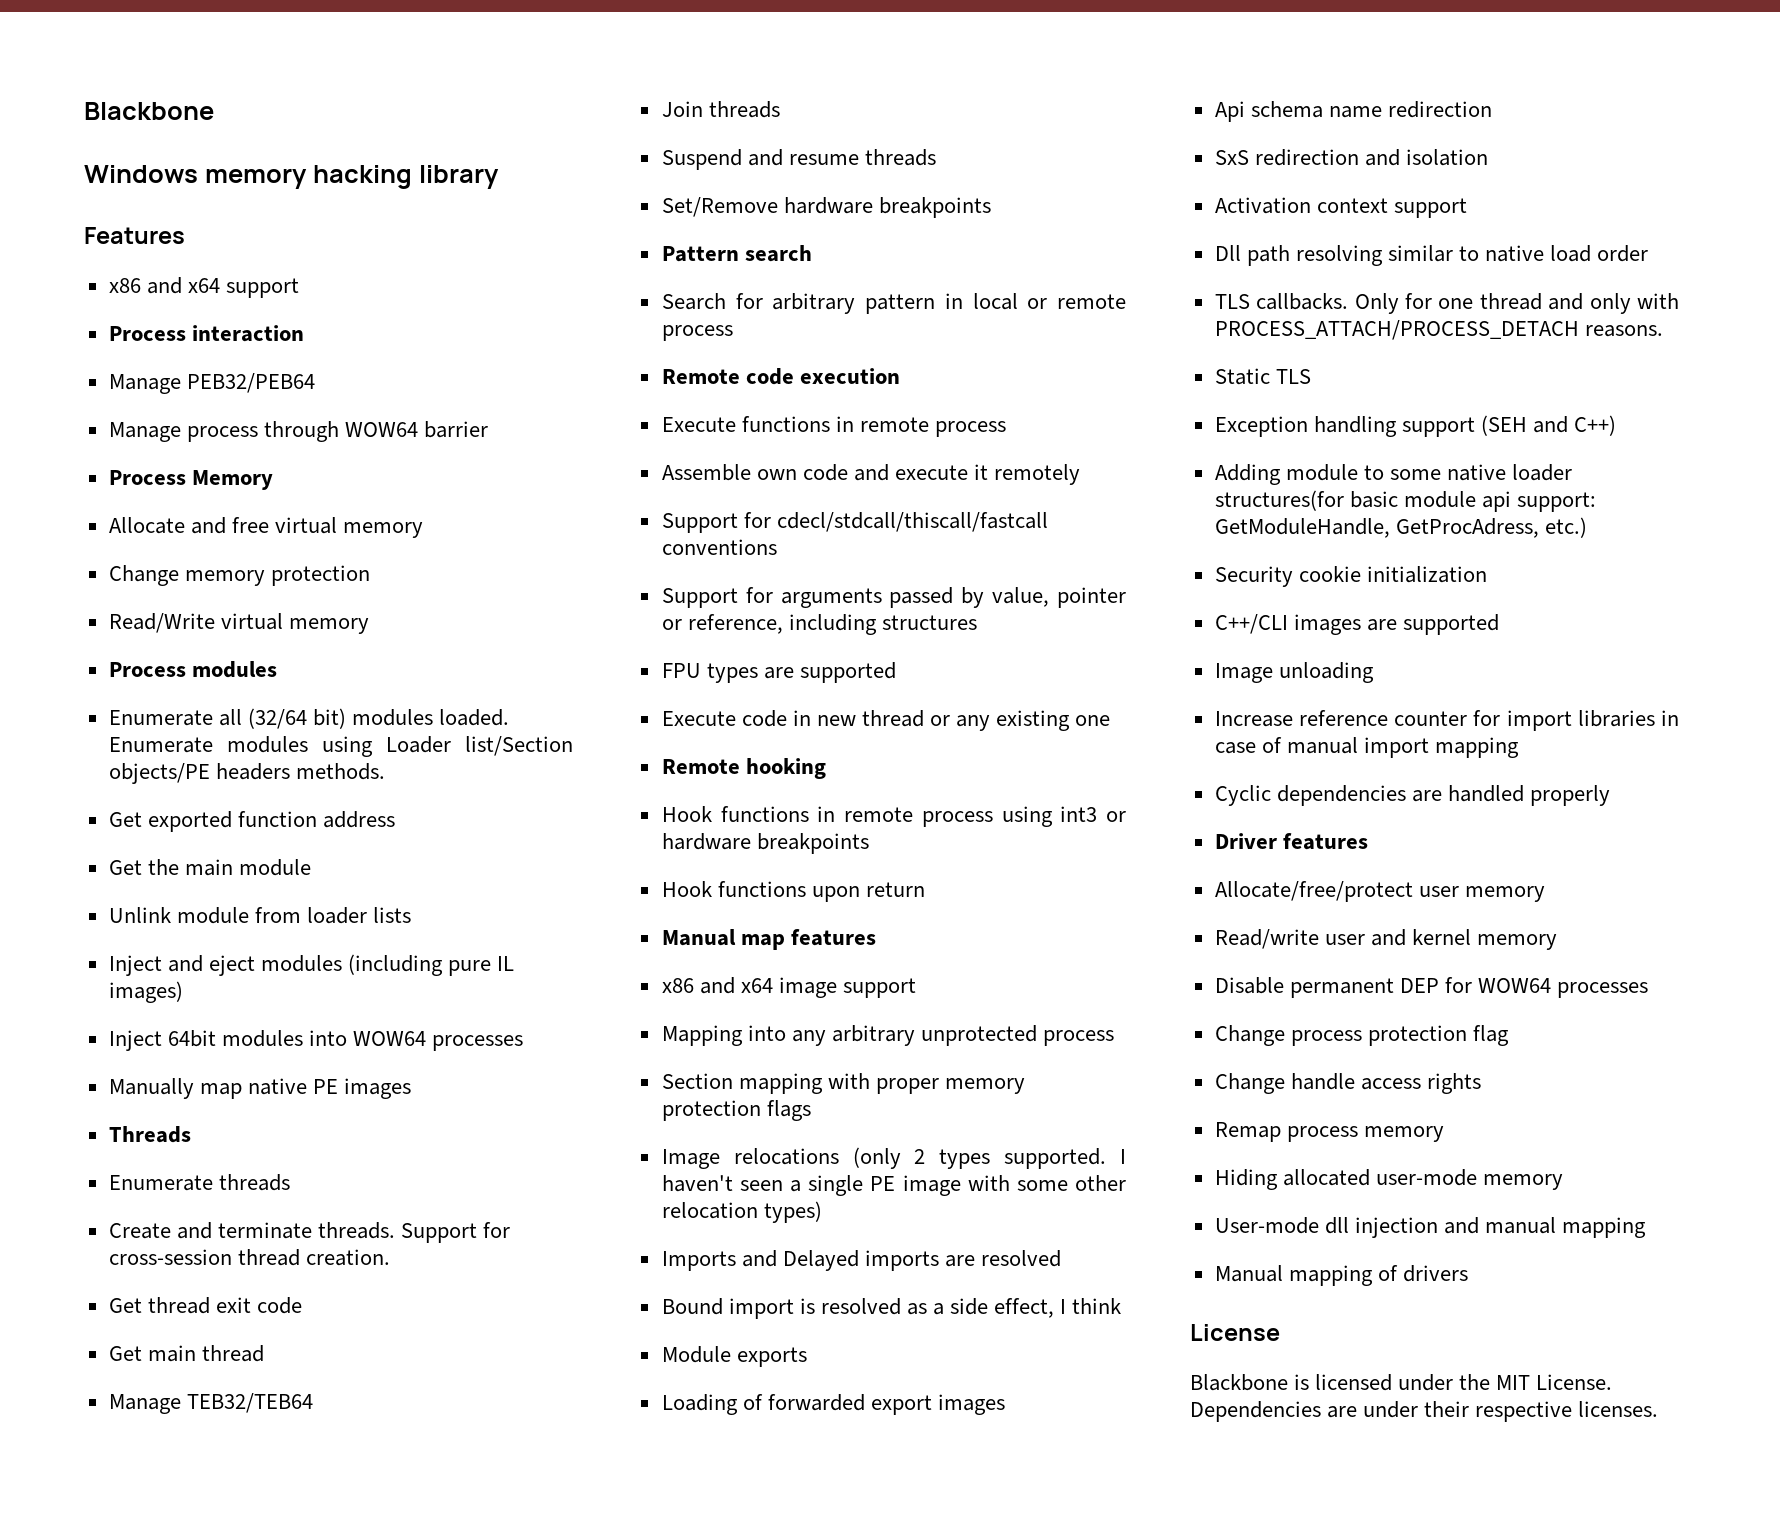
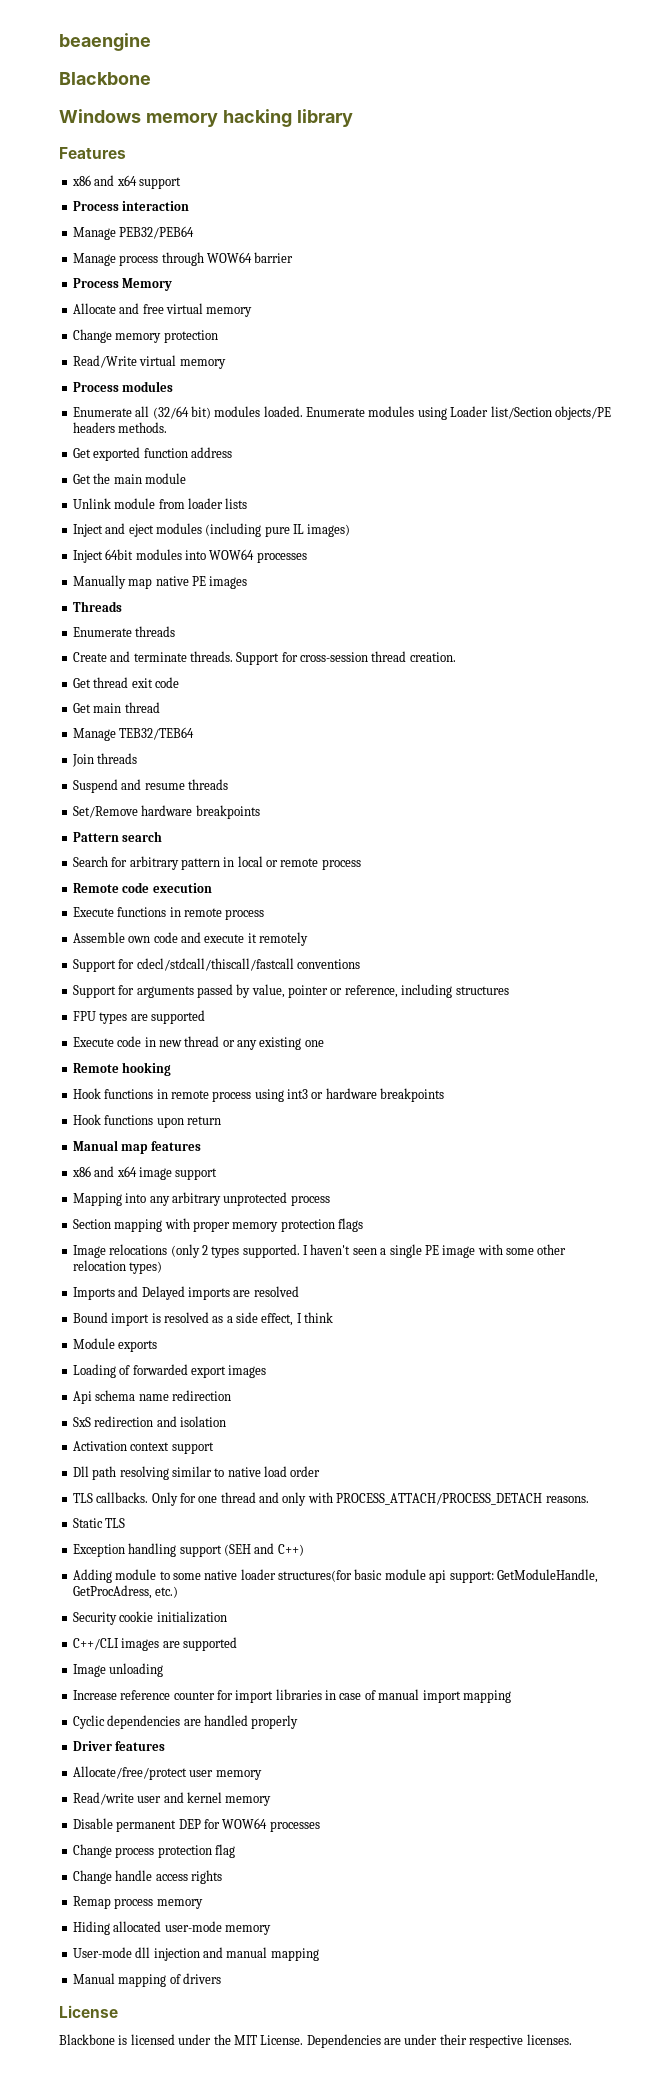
+ beaengine

